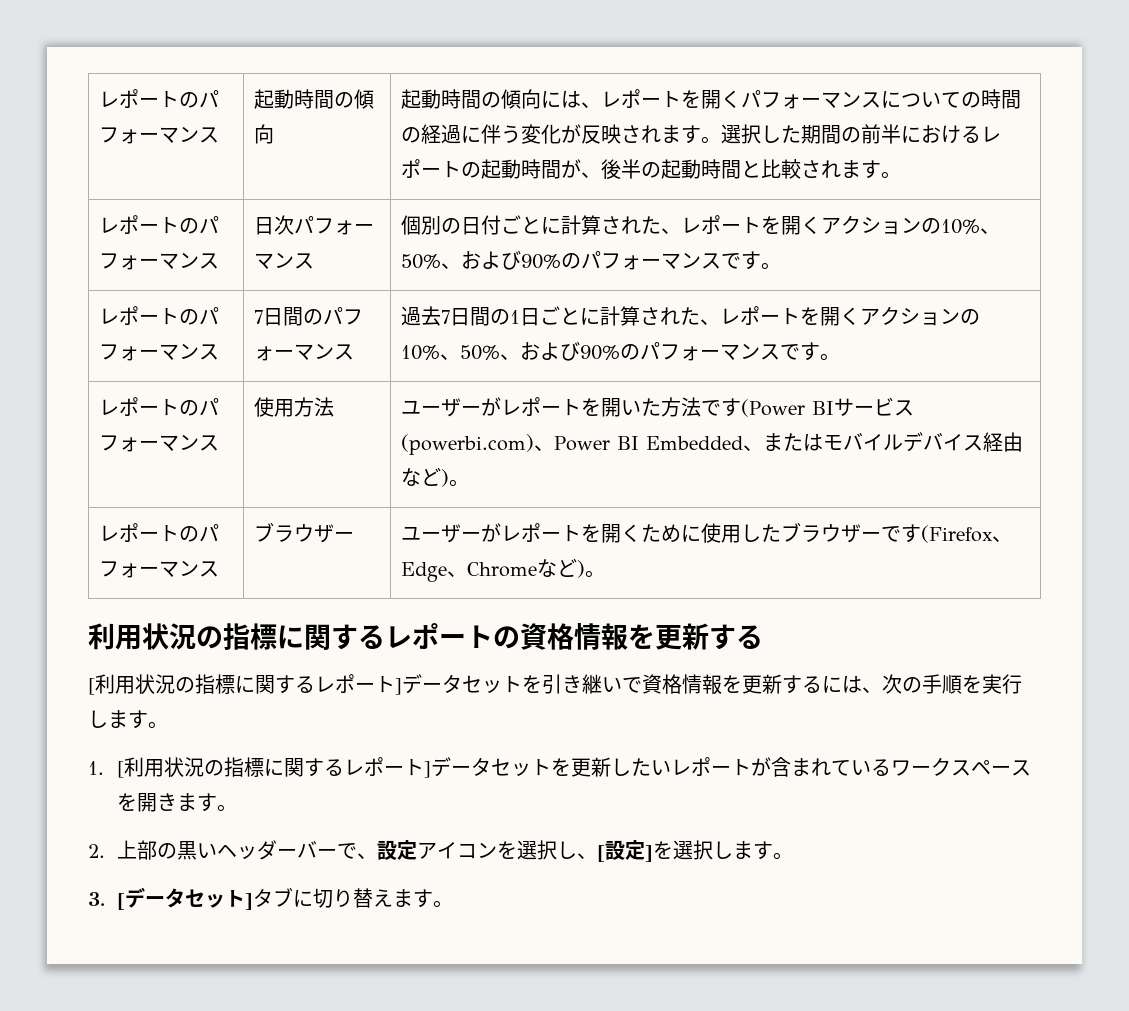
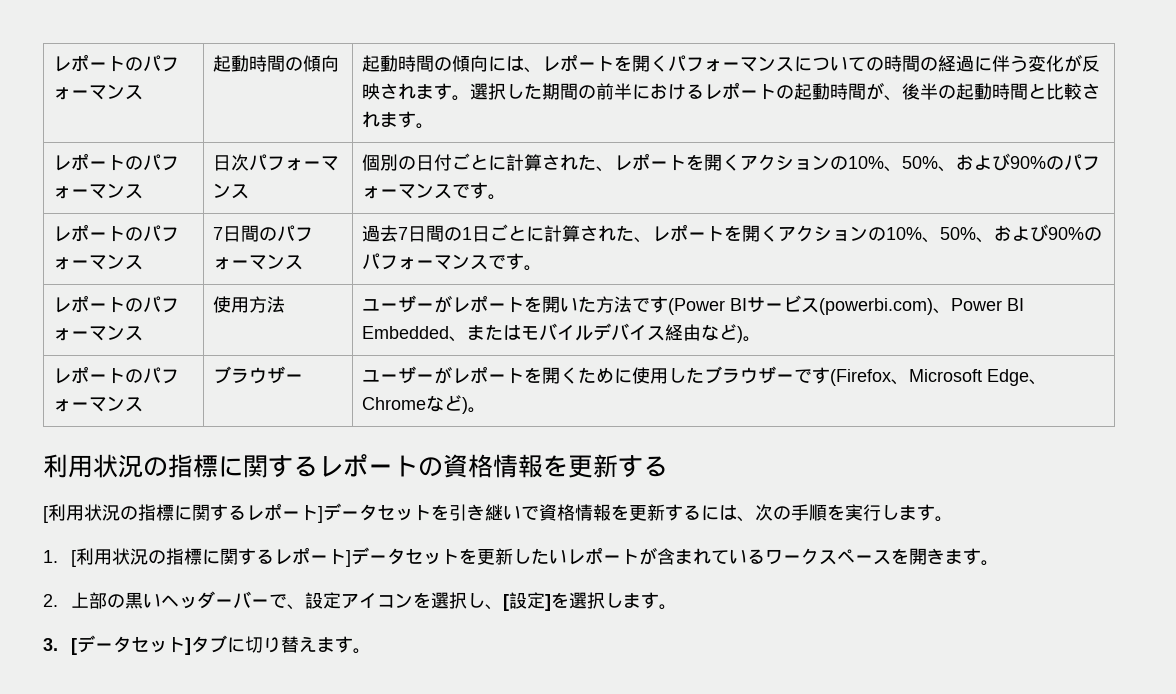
- レポートのパフォーマンス | ブラウザー | ユーザーがレポートを開くために使用したブラウザーです(Firefox、Edge、Chromeなど)。
+ レポートのパフォーマンス | ブラウザー | ユーザーがレポートを開くために使用したブラウザーです(Firefox、Microsoft Edge、Chromeなど)。

